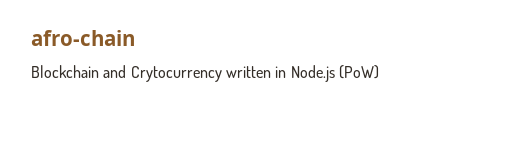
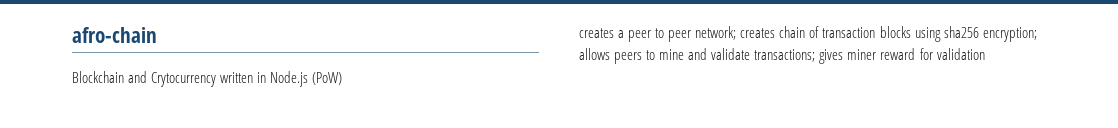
+ creates a peer to peer network; creates chain of transaction blocks using sha256 encryption; allows peers to mine and validate transactions; gives miner reward for validation

